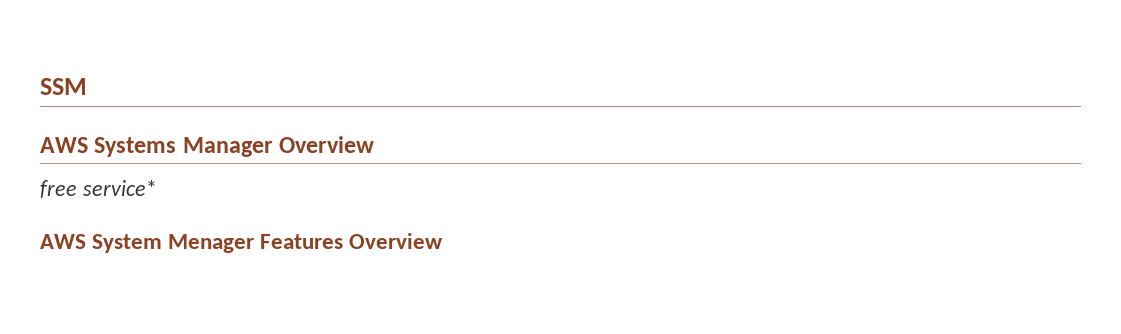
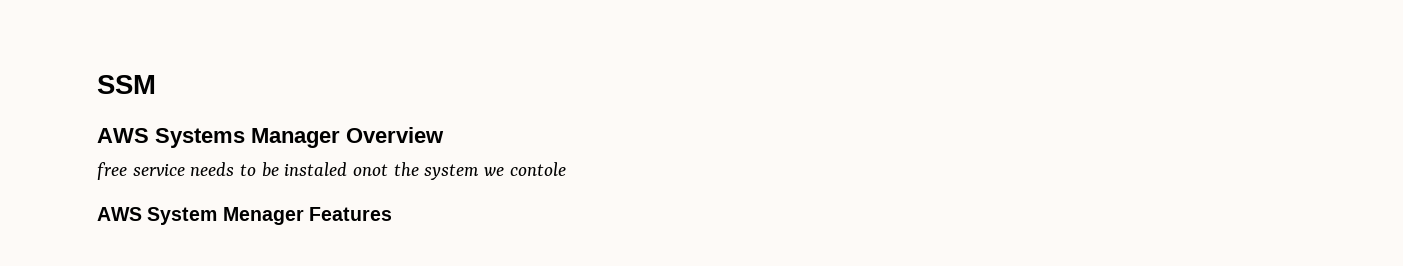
- free service*
+ free service needs to be instaled onot the system we contole
- AWS System Menager Features Overview
+ AWS System Menager Features

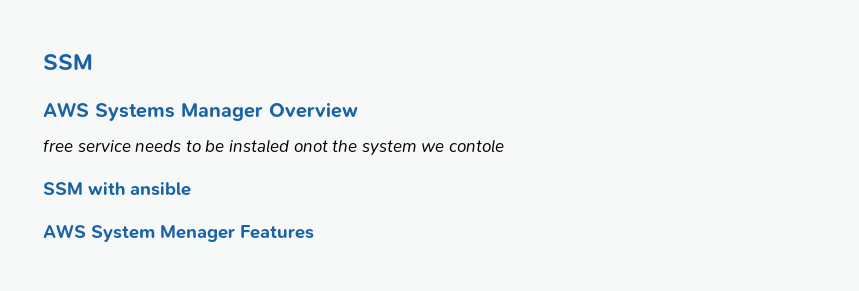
+ SSM with ansible

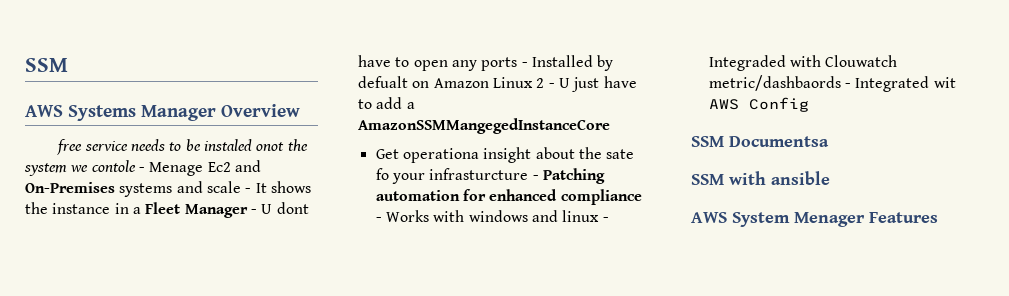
- free service needs to be instaled onot the system we contole
+ free service needs to be instaled onot the system we contole - Menage Ec2 and On-Premises systems and scale - It shows the instance in a Fleet Manager - U dont have to open any ports - Installed by defualt on Amazon Linux 2 - U just have to add a AmazonSSMMangegedInstanceCore
+ Get operationa insight about the sate fo your infrasturcture - Patching automation for enhanced compliance - Works with windows and linux - Integraded with Clouwatch metric/dashbaords - Integrated wit AWS Config
+ SSM Documentsa

